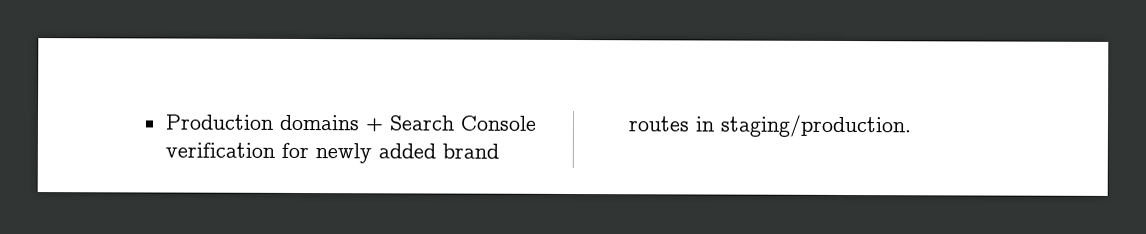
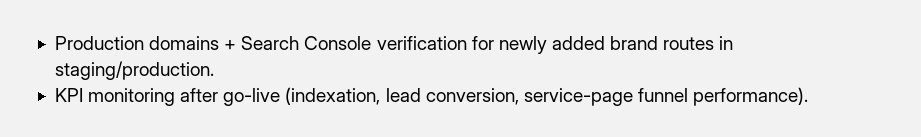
+ KPI monitoring after go-live (indexation, lead conversion, service-page funnel performance).

